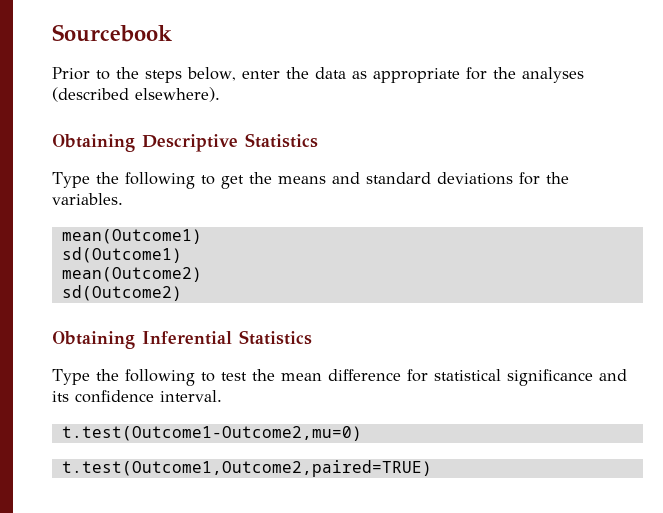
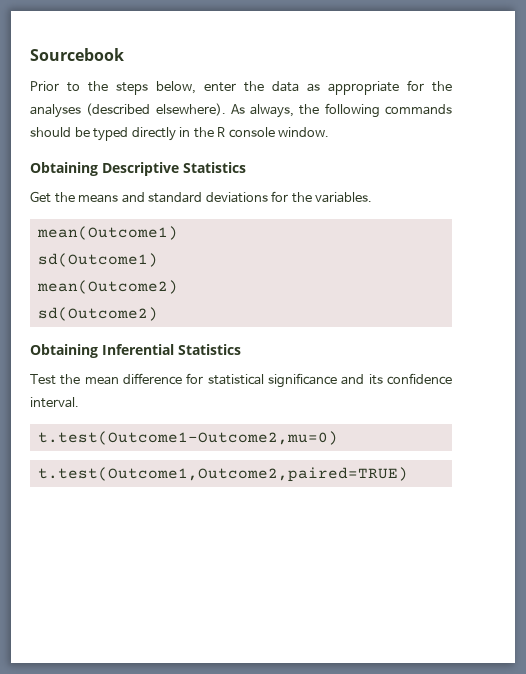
- Prior to the steps below, enter the data as appropriate for the analyses (described elsewhere).
+ Prior to the steps below, enter the data as appropriate for the analyses (described elsewhere). As always, the following commands should be typed directly in the R console window.
  Obtaining Descriptive Statistics
- Type the following to get the means and standard deviations for the variables.
+ Get the means and standard deviations for the variables.
- Type the following to test the mean difference for statistical significance and its confidence interval.
+ Test the mean difference for statistical significance and its confidence interval.

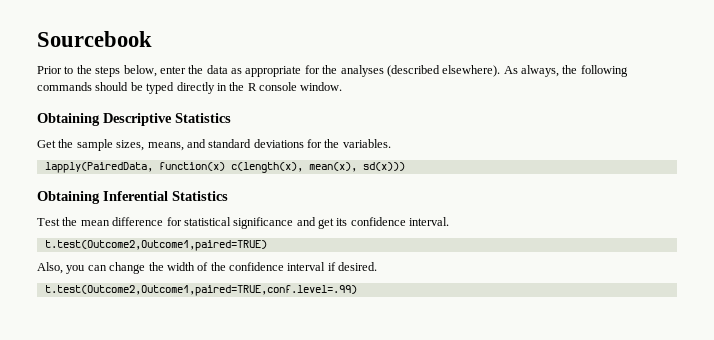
- Get the means and standard deviations for the variables.
+ Get the sample sizes, means, and standard deviations for the variables.
- mean(Outcome1)
- sd(Outcome1)
- mean(Outcome2)
- sd(Outcome2)
+ lapply(PairedData, function(x) c(length(x), mean(x), sd(x)))
- Test the mean difference for statistical significance and its confidence interval.
+ Test the mean difference for statistical significance and get its confidence interval.
- t.test(Outcome1-Outcome2,mu=0)
- t.test(Outcome1,Outcome2,paired=TRUE)
+ t.test(Outcome2,Outcome1,paired=TRUE)
+ Also, you can change the width of the confidence interval if desired.
+ t.test(Outcome2,Outcome1,paired=TRUE,conf.level=.99)

